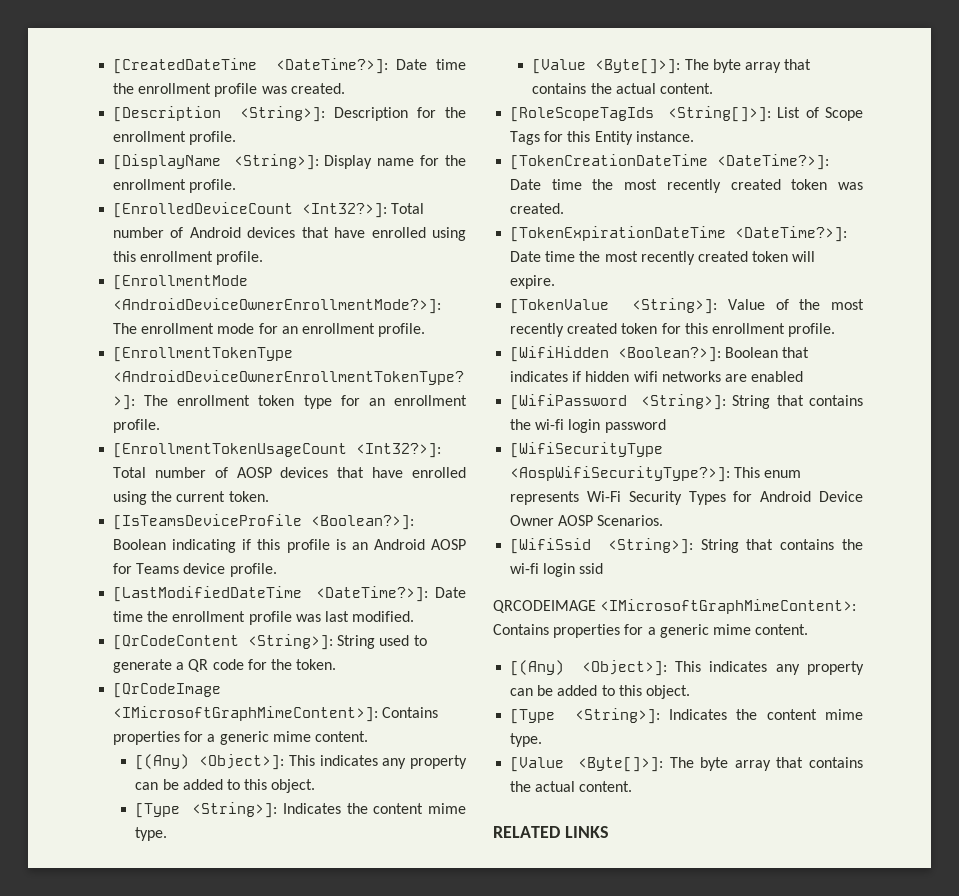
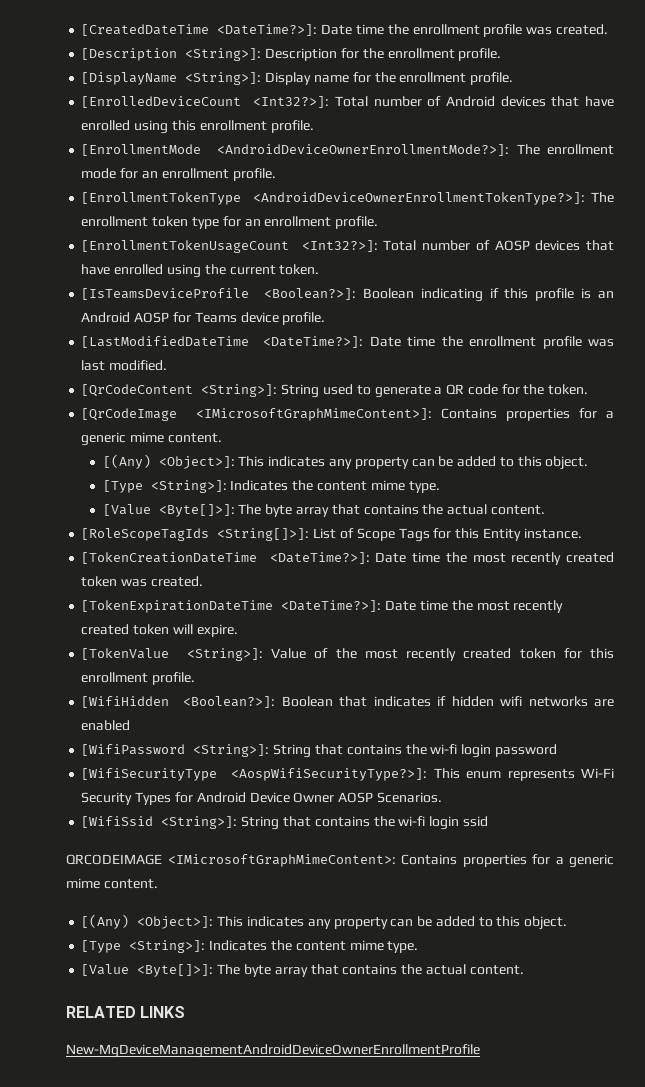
+ New-MgDeviceManagementAndroidDeviceOwnerEnrollmentProfile

